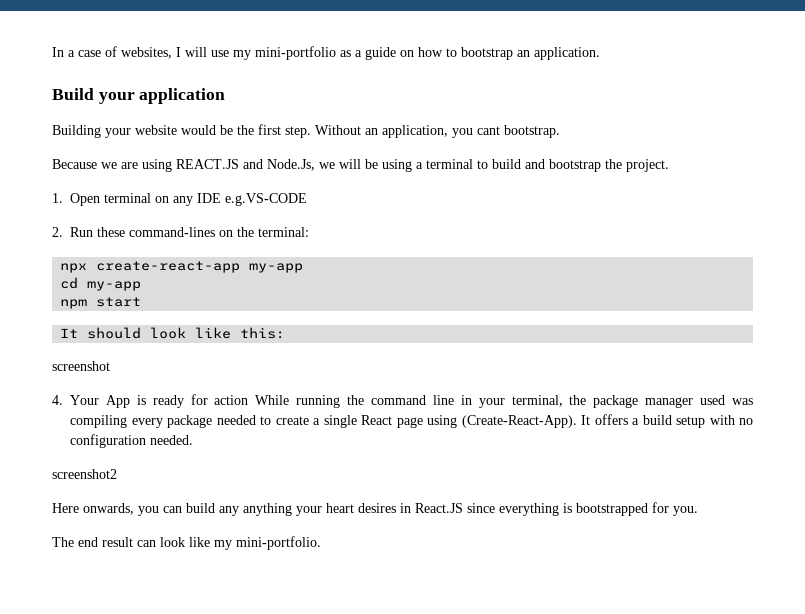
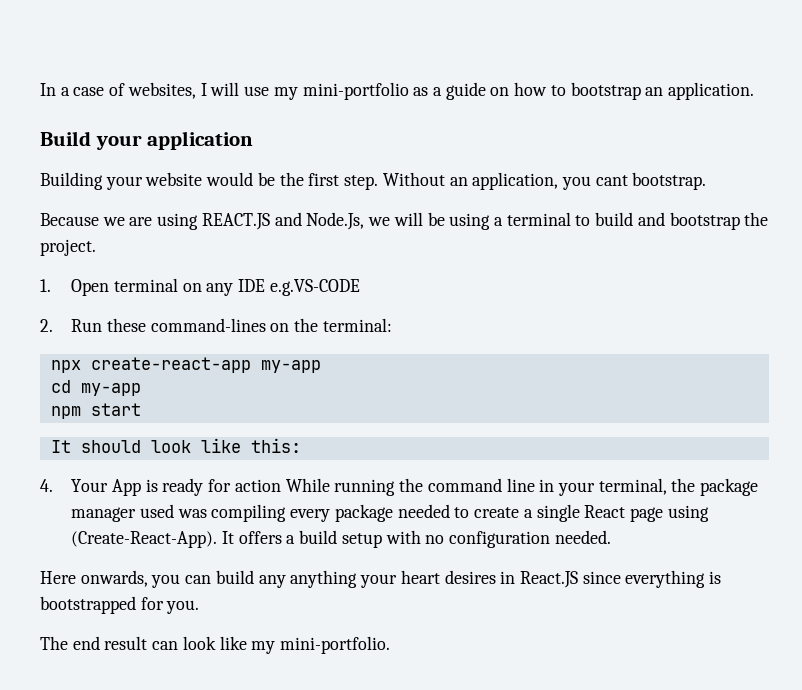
- screenshot
- screenshot2

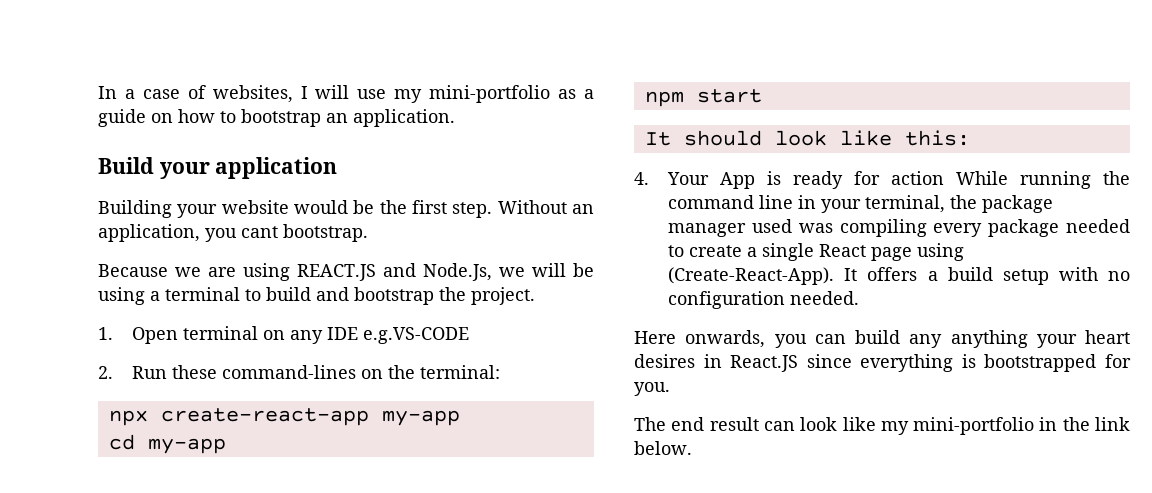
- The end result can look like my mini-portfolio.
+ The end result can look like my mini-portfolio in the link below.

